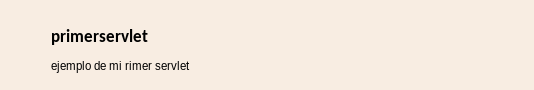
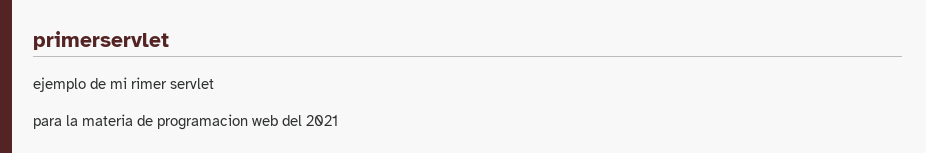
+ para la materia de programacion web del 2021

